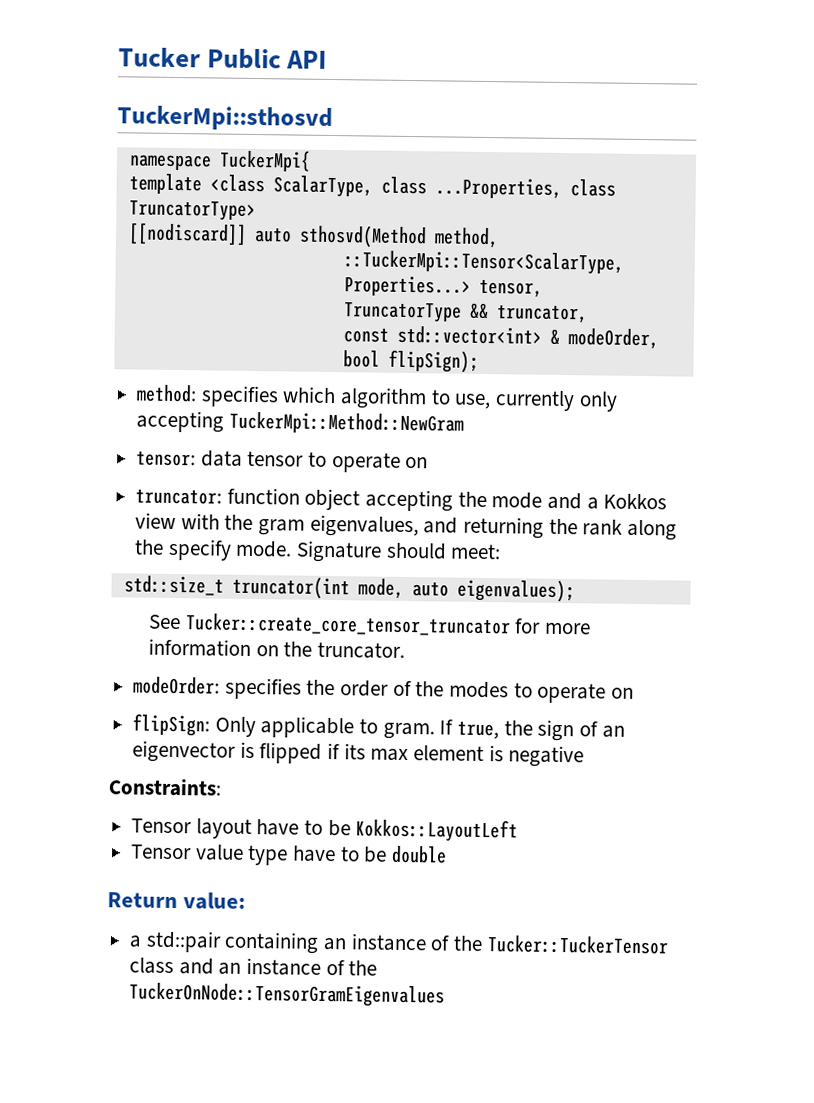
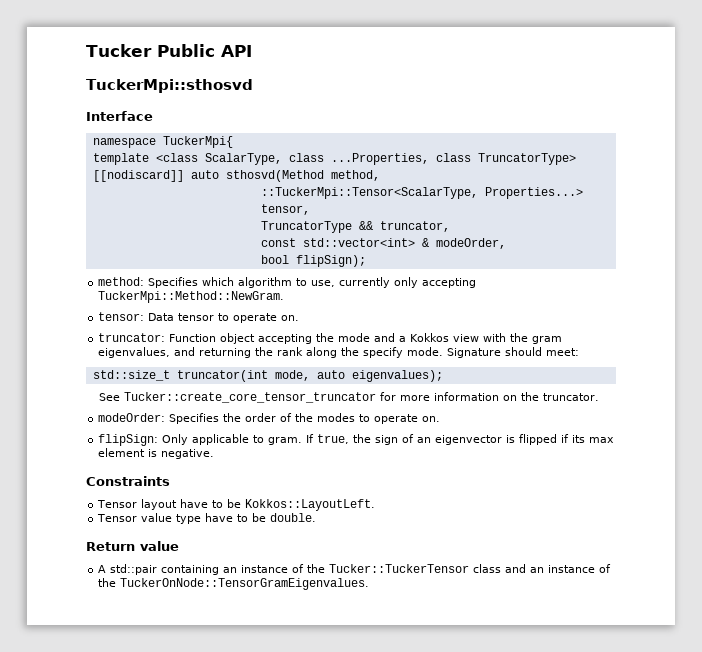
+ Interface
- method: specifies which algorithm to use, currently only accepting TuckerMpi::Method::NewGram
+ method: Specifies which algorithm to use, currently only accepting TuckerMpi::Method::NewGram.
- tensor: data tensor to operate on
+ tensor: Data tensor to operate on.
- truncator: function object accepting the mode and a Kokkos view with the gram eigenvalues, and returning the rank along the specify mode.
+ truncator: Function object accepting the mode and a Kokkos view with the gram eigenvalues, and returning the rank along the specify mode.
- modeOrder: specifies the order of the modes to operate on
+ modeOrder: Specifies the order of the modes to operate on.
- If true, the sign of an eigenvector is flipped if its max element is negative
- Constraints:
+ If true, the sign of an eigenvector is flipped if its max element is negative.
+ Constraints
- Tensor layout have to be Kokkos::LayoutLeft
+ Tensor layout have to be Kokkos::LayoutLeft.
- Tensor value type have to be double
+ Tensor value type have to be double.
- Return value:
- a std::pair containing an instance of the Tucker::TuckerTensor class and an instance of the TuckerOnNode::TensorGramEigenvalues
+ Return value
+ A std::pair containing an instance of the Tucker::TuckerTensor class and an instance of the TuckerOnNode::TensorGramEigenvalues.

